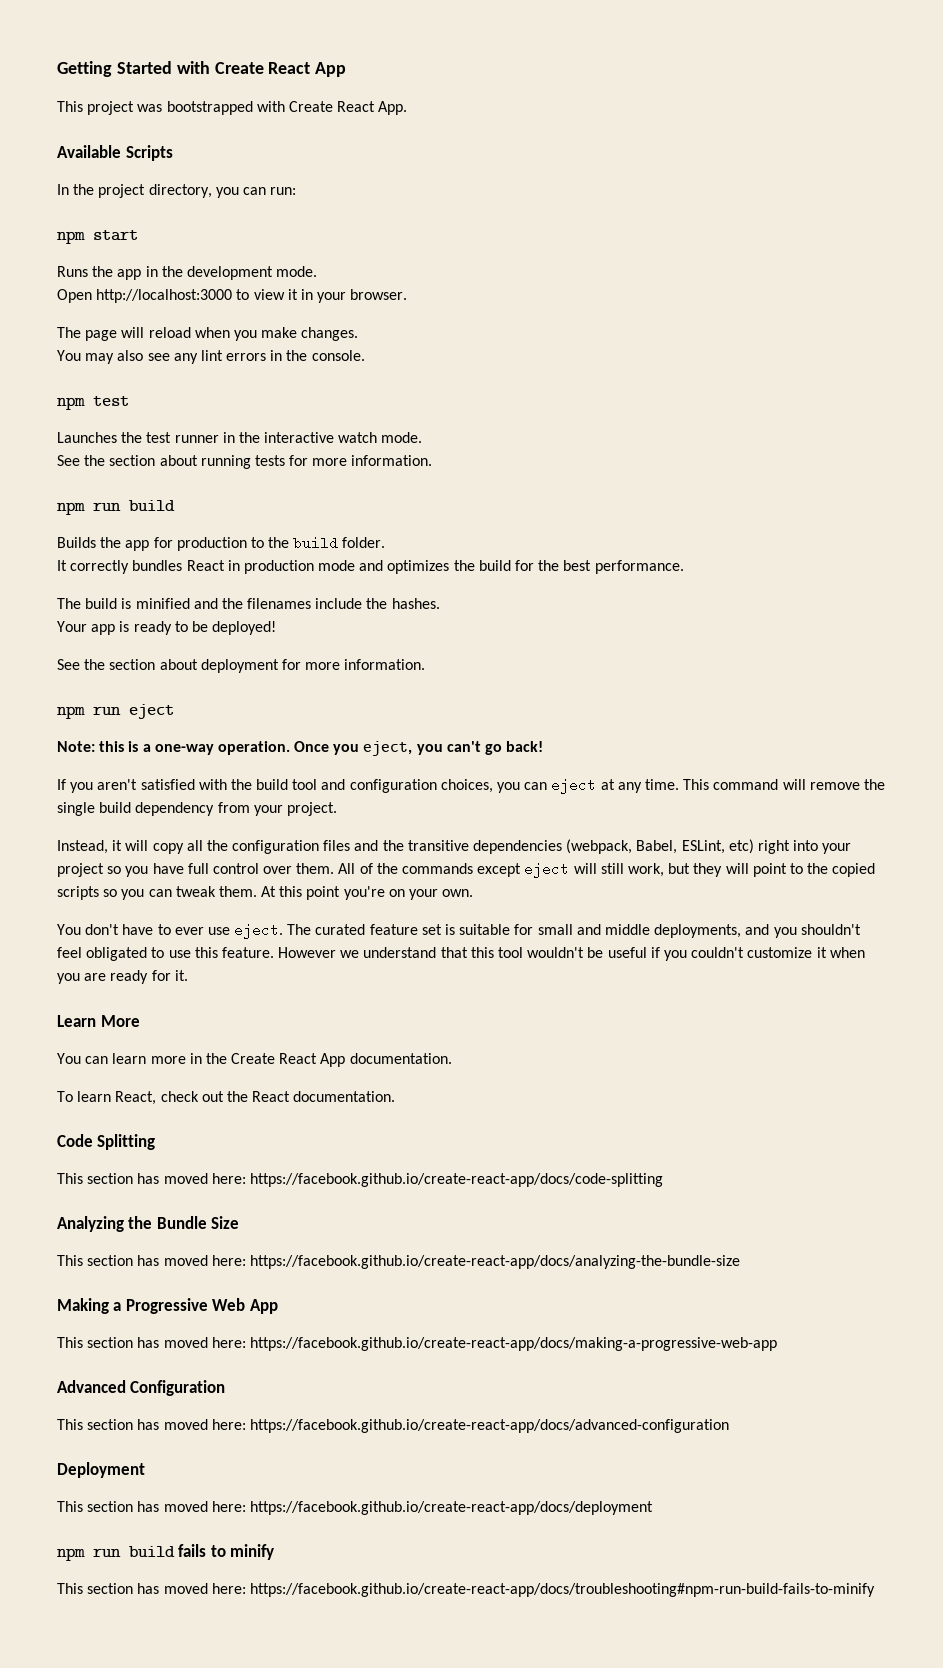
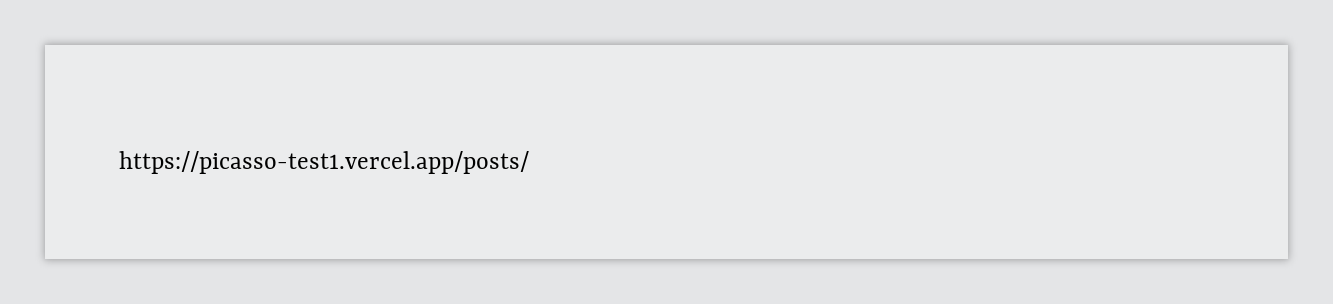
- Getting Started with Create React App
- This project was bootstrapped with Create React App.
- Available Scripts
- In the project directory, you can run:
- npm start
- Runs the app in the development mode.
- Open http://localhost:3000 to view it in your browser.
- The page will reload when you make changes.
- You may also see any lint errors in the console.
- npm test
- Launches the test runner in the interactive watch mode.
- See the section about running tests for more information.
- npm run build
- Builds the app for production to the build folder.
- It correctly bundles React in production mode and optimizes the build for the best performance.
- The build is minified and the filenames include the hashes.
- Your app is ready to be deployed!
- See the section about deployment for more information.
- npm run eject
- Note: this is a one-way operation. Once you eject, you can't go back!
- If you aren't satisfied with the build tool and configuration choices, you can eject at any time. This command will remove the single build dependency from your project.
- Instead, it will copy all the configuration files and the transitive dependencies (webpack, Babel, ESLint, etc) right into your project so you have full control over them. All of the commands except eject will still work, but they will point to the copied scripts so you can tweak them. At this point you're on your own.
- You don't have to ever use eject. The curated feature set is suitable for small and middle deployments, and you shouldn't feel obligated to use this feature. However we understand that this tool wouldn't be useful if you couldn't customize it when you are ready for it.
- Learn More
- You can learn more in the Create React App documentation.
- To learn React, check out the React documentation.
- Code Splitting
- This section has moved here: https://facebook.github.io/create-react-app/docs/code-splitting
- Analyzing the Bundle Size
- This section has moved here: https://facebook.github.io/create-react-app/docs/analyzing-the-bundle-size
- Making a Progressive Web App
- This section has moved here: https://facebook.github.io/create-react-app/docs/making-a-progressive-web-app
- Advanced Configuration
- This section has moved here: https://facebook.github.io/create-react-app/docs/advanced-configuration
- Deployment
- This section has moved here: https://facebook.github.io/create-react-app/docs/deployment
- npm run build fails to minify
- This section has moved here: https://facebook.github.io/create-react-app/docs/troubleshooting#npm-run-build-fails-to-minify
+ https://picasso-test1.vercel.app/posts/

